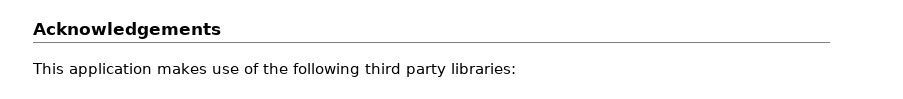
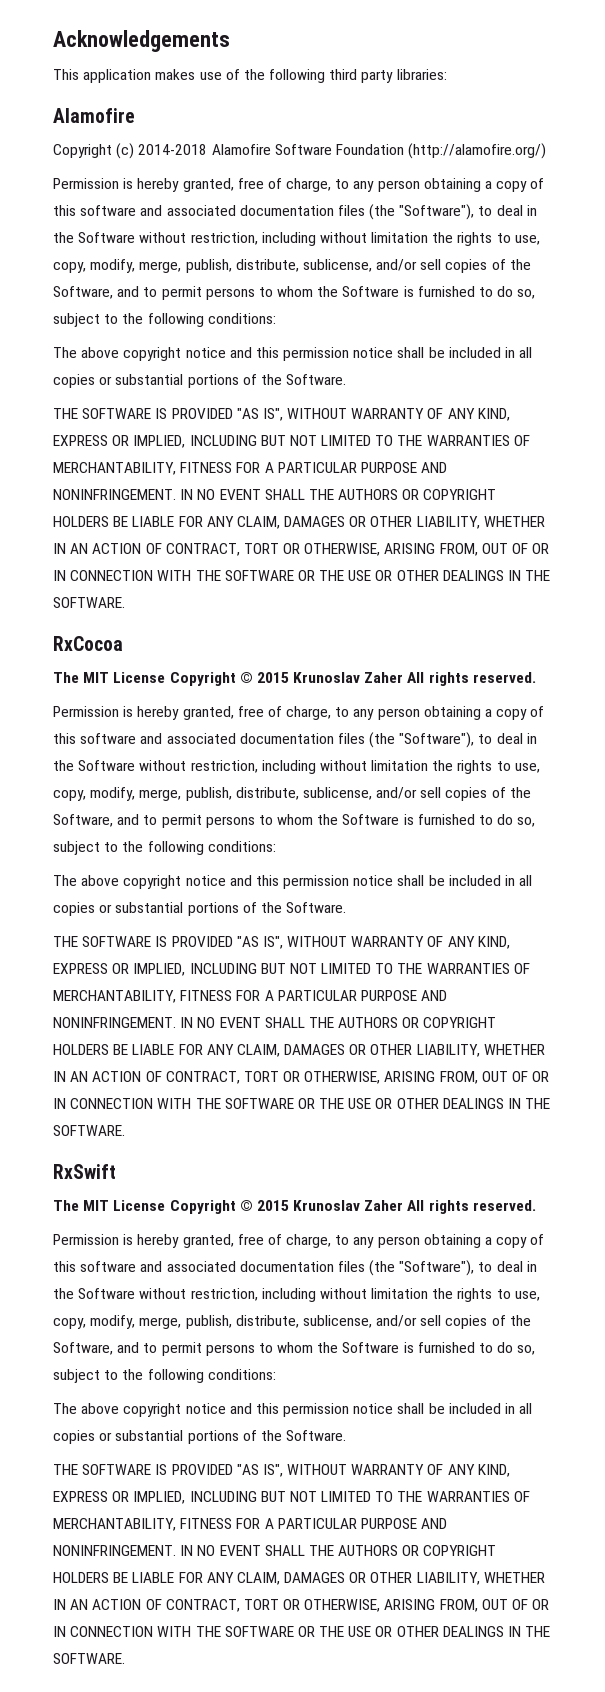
  This application makes use of the following third party libraries:
+ Alamofire
+ Copyright (c) 2014-2018 Alamofire Software Foundation (http://alamofire.org/)
+ Permission is hereby granted, free of charge, to any person obtaining a copy of this software and associated documentation files (the "Software"), to deal in the Software without restriction, including without limitation the rights to use, copy, modify, merge, publish, distribute, sublicense, and/or sell copies of the Software, and to permit persons to whom the Software is furnished to do so, subject to the following conditions:
+ The above copyright notice and this permission notice shall be included in all copies or substantial portions of the Software.
+ THE SOFTWARE IS PROVIDED "AS IS", WITHOUT WARRANTY OF ANY KIND, EXPRESS OR IMPLIED, INCLUDING BUT NOT LIMITED TO THE WARRANTIES OF MERCHANTABILITY, FITNESS FOR A PARTICULAR PURPOSE AND NONINFRINGEMENT. IN NO EVENT SHALL THE AUTHORS OR COPYRIGHT HOLDERS BE LIABLE FOR ANY CLAIM, DAMAGES OR OTHER LIABILITY, WHETHER IN AN ACTION OF CONTRACT, TORT OR OTHERWISE, ARISING FROM, OUT OF OR IN CONNECTION WITH THE SOFTWARE OR THE USE OR OTHER DEALINGS IN THE SOFTWARE.
+ RxCocoa
+ The MIT License Copyright © 2015 Krunoslav Zaher All rights reserved.
+ Permission is hereby granted, free of charge, to any person obtaining a copy of this software and associated documentation files (the "Software"), to deal in the Software without restriction, including without limitation the rights to use, copy, modify, merge, publish, distribute, sublicense, and/or sell copies of the Software, and to permit persons to whom the Software is furnished to do so, subject to the following conditions:
+ The above copyright notice and this permission notice shall be included in all copies or substantial portions of the Software.
+ THE SOFTWARE IS PROVIDED "AS IS", WITHOUT WARRANTY OF ANY KIND, EXPRESS OR IMPLIED, INCLUDING BUT NOT LIMITED TO THE WARRANTIES OF MERCHANTABILITY, FITNESS FOR A PARTICULAR PURPOSE AND NONINFRINGEMENT. IN NO EVENT SHALL THE AUTHORS OR COPYRIGHT HOLDERS BE LIABLE FOR ANY CLAIM, DAMAGES OR OTHER LIABILITY, WHETHER IN AN ACTION OF CONTRACT, TORT OR OTHERWISE, ARISING FROM, OUT OF OR IN CONNECTION WITH THE SOFTWARE OR THE USE OR OTHER DEALINGS IN THE SOFTWARE.
+ RxSwift
+ The MIT License Copyright © 2015 Krunoslav Zaher All rights reserved.
+ Permission is hereby granted, free of charge, to any person obtaining a copy of this software and associated documentation files (the "Software"), to deal in the Software without restriction, including without limitation the rights to use, copy, modify, merge, publish, distribute, sublicense, and/or sell copies of the Software, and to permit persons to whom the Software is furnished to do so, subject to the following conditions:
+ The above copyright notice and this permission notice shall be included in all copies or substantial portions of the Software.
+ THE SOFTWARE IS PROVIDED "AS IS", WITHOUT WARRANTY OF ANY KIND, EXPRESS OR IMPLIED, INCLUDING BUT NOT LIMITED TO THE WARRANTIES OF MERCHANTABILITY, FITNESS FOR A PARTICULAR PURPOSE AND NONINFRINGEMENT. IN NO EVENT SHALL THE AUTHORS OR COPYRIGHT HOLDERS BE LIABLE FOR ANY CLAIM, DAMAGES OR OTHER LIABILITY, WHETHER IN AN ACTION OF CONTRACT, TORT OR OTHERWISE, ARISING FROM, OUT OF OR IN CONNECTION WITH THE SOFTWARE OR THE USE OR OTHER DEALINGS IN THE SOFTWARE.

